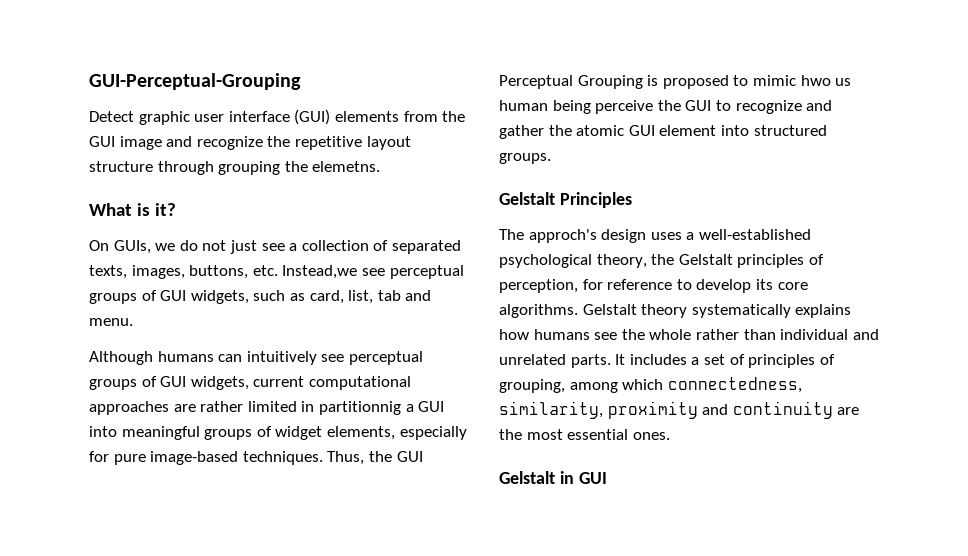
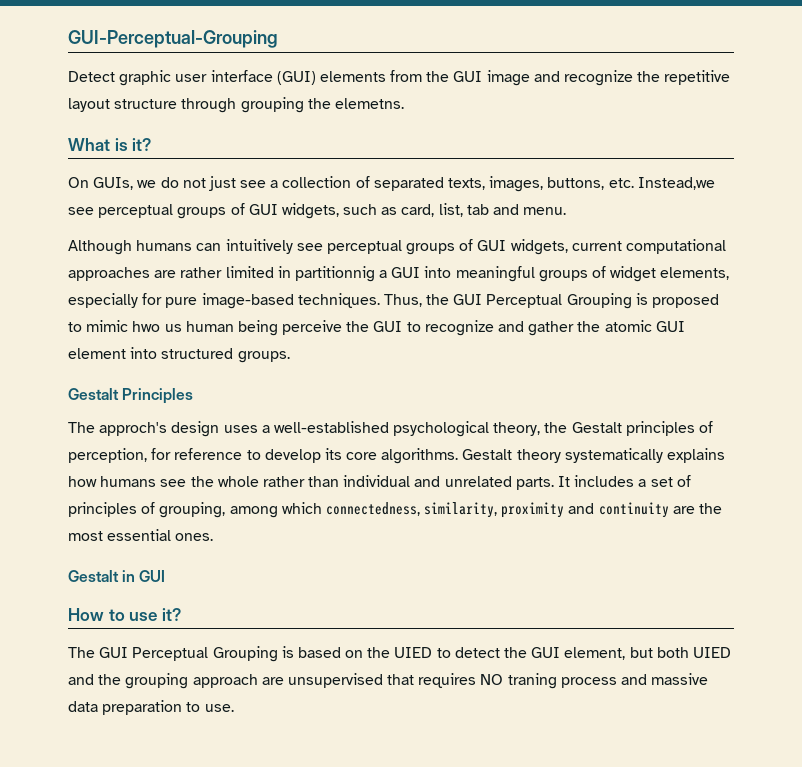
- Gelstalt Principles
+ Gestalt Principles
- The approch's design uses a well-established psychological theory, the Gelstalt principles of perception, for reference to develop its core algorithms.
+ The approch's design uses a well-established psychological theory, the Gestalt principles of perception, for reference to develop its core algorithms.
- Gelstalt theory systematically explains how humans see the whole rather than individual and unrelated parts.
+ Gestalt theory systematically explains how humans see the whole rather than individual and unrelated parts.
- Gelstalt in GUI
+ Gestalt in GUI
+ How to use it?
+ The GUI Perceptual Grouping is based on the UIED to detect the GUI element, but both UIED and the grouping approach are unsupervised that requires NO traning process and massive data preparation to use.

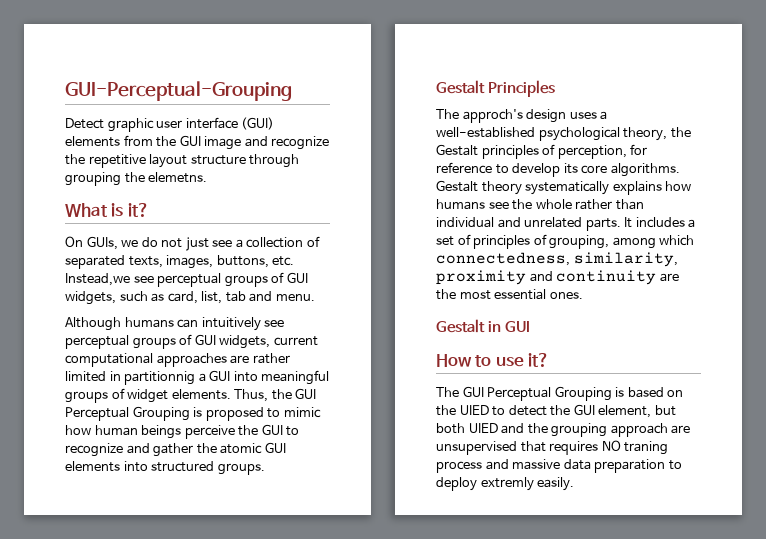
- Although humans can intuitively see perceptual groups of GUI widgets, current computational approaches are rather limited in partitionnig a GUI into meaningful groups of widget elements, especially for pure image-based techniques.
+ Although humans can intuitively see perceptual groups of GUI widgets, current computational approaches are rather limited in partitionnig a GUI into meaningful groups of widget elements.
- Thus, the GUI Perceptual Grouping is proposed to mimic hwo us human being perceive the GUI to recognize and gather the atomic GUI element into structured groups.
+ Thus, the GUI Perceptual Grouping is proposed to mimic how human beings perceive the GUI to recognize and gather the atomic GUI elements into structured groups.
- The GUI Perceptual Grouping is based on the UIED to detect the GUI element, but both UIED and the grouping approach are unsupervised that requires NO traning process and massive data preparation to use.
+ The GUI Perceptual Grouping is based on the UIED to detect the GUI element, but both UIED and the grouping approach are unsupervised that requires NO traning process and massive data preparation to deploy extremly easily.

